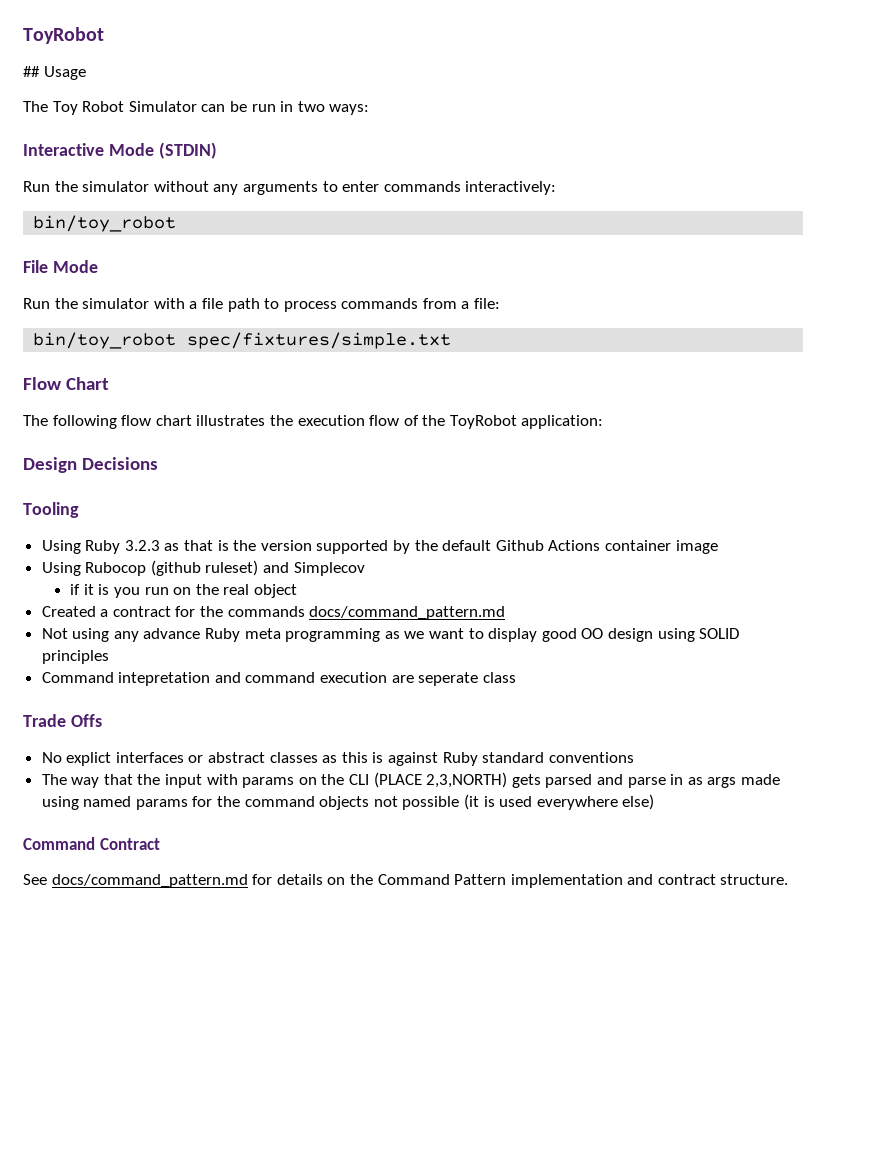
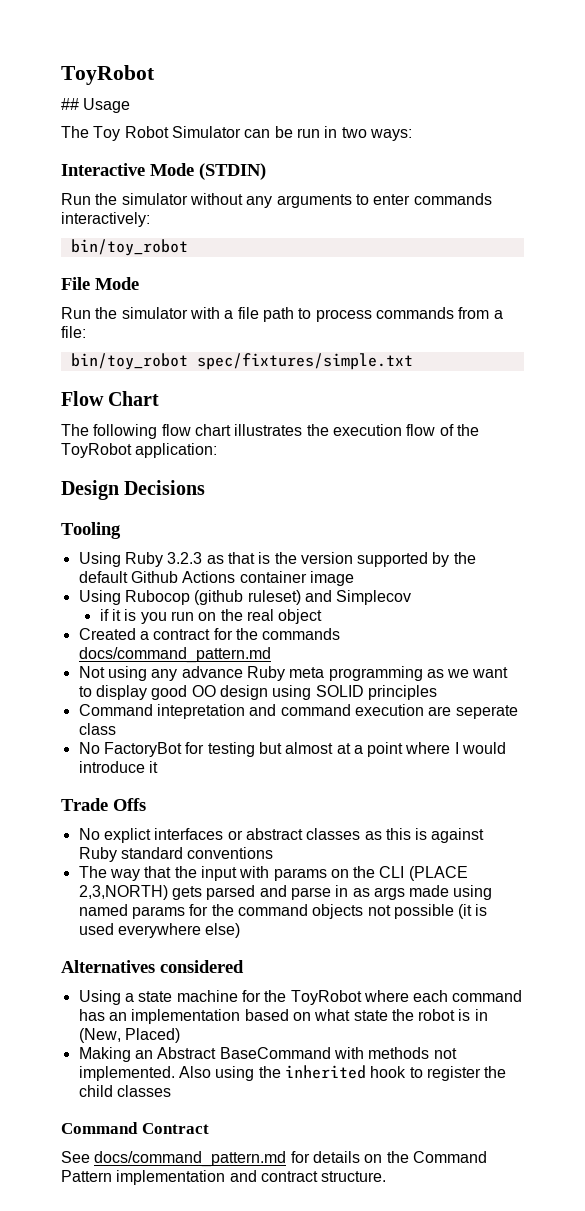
+ No FactoryBot for testing but almost at a point where I would introduce it
+ Alternatives considered
+ Using a state machine for the ToyRobot where each command has an implementation based on what state the robot is in (New, Placed)
+ Making an Abstract BaseCommand with methods not implemented. Also using the inherited hook to register the child classes

